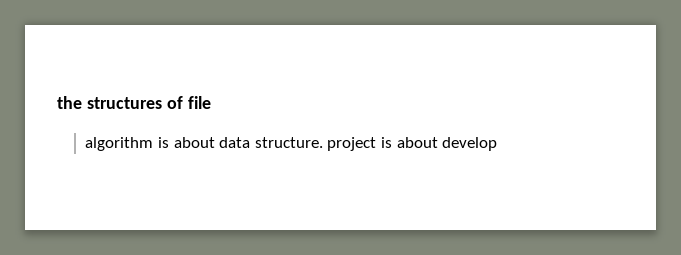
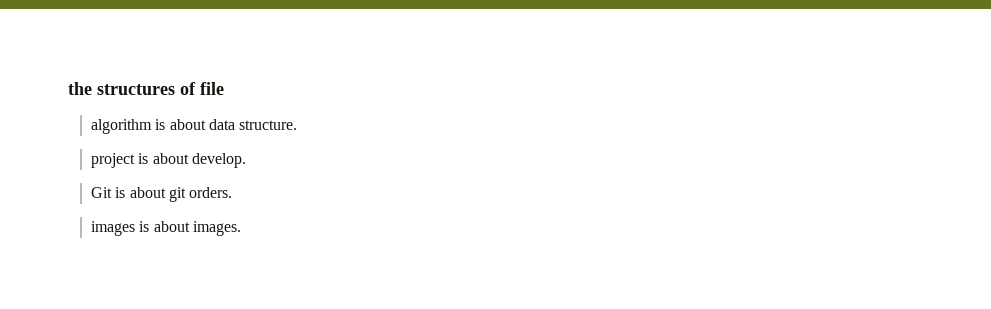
- algorithm is about data structure. project is about develop
+ algorithm is about data structure.
+ project is about develop.
+ Git is about git orders.
+ images is about images.

